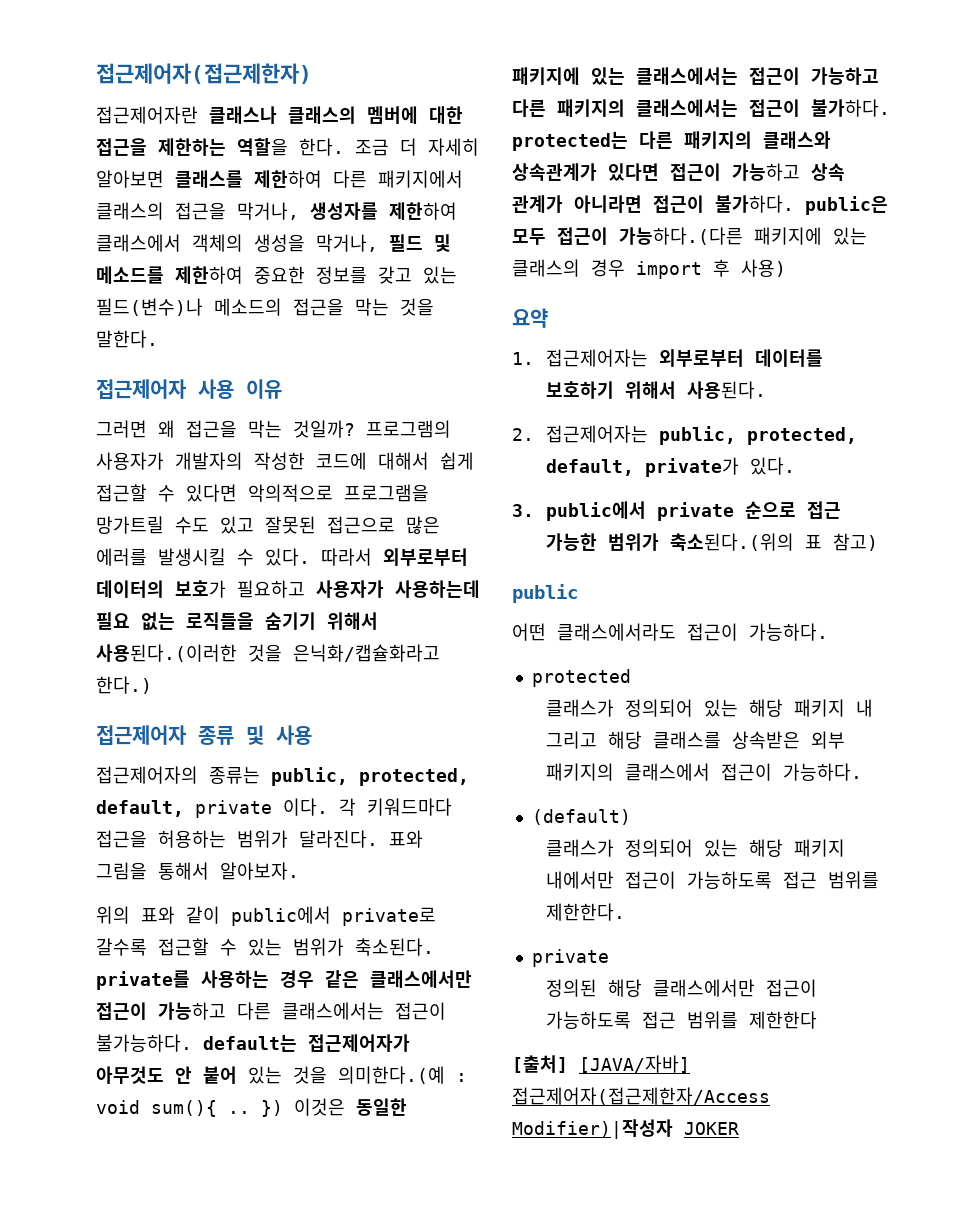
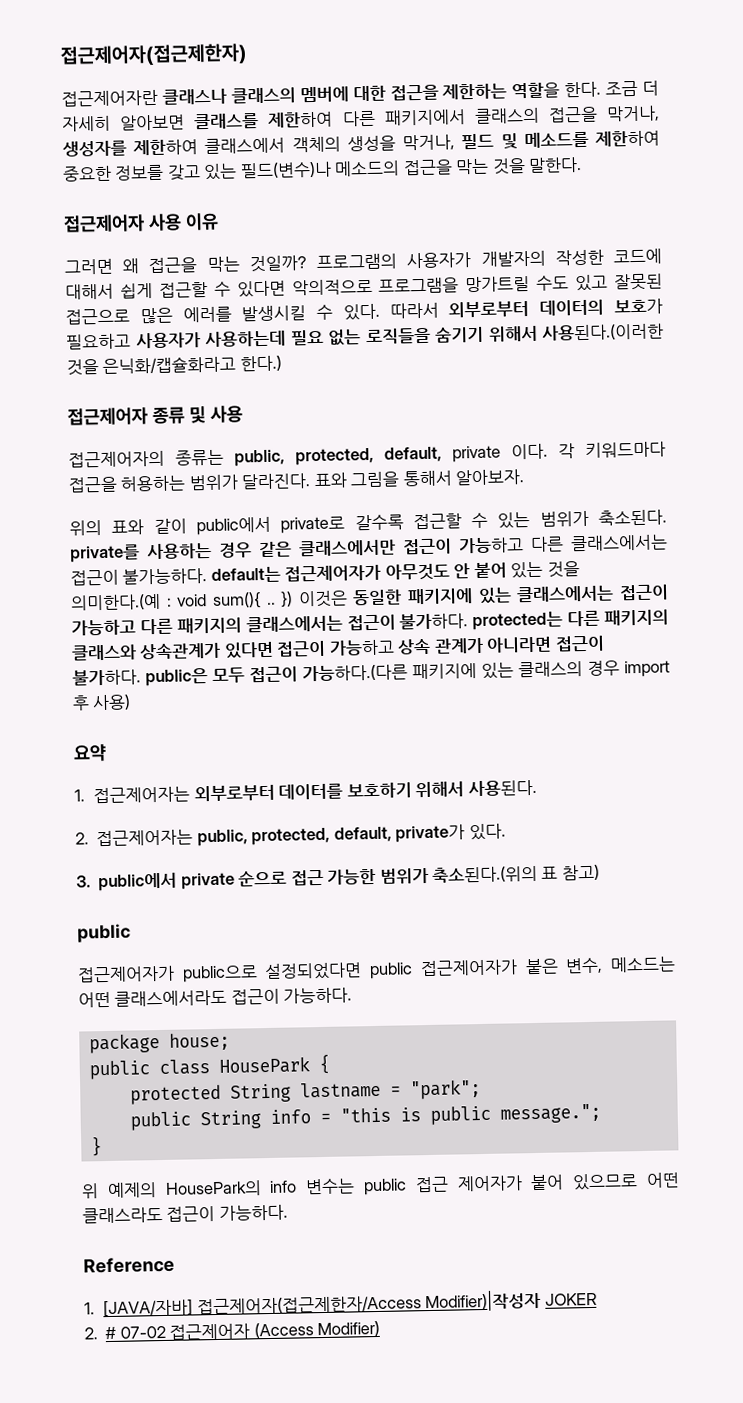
- 어떤 클래스에서라도 접근이 가능하다.
- protected
- 클래스가 정의되어 있는 해당 패키지 내 그리고 해당 클래스를 상속받은 외부 패키지의 클래스에서 접근이 가능하다.
- (default)
- 클래스가 정의되어 있는 해당 패키지 내에서만 접근이 가능하도록 접근 범위를 제한한다.
- private
- 정의된 해당 클래스에서만 접근이 가능하도록 접근 범위를 제한한다
- [출처] [JAVA/자바] 접근제어자(접근제한자/Access Modifier)|작성자 JOKER
+ 접근제어자가 public으로 설정되었다면 public 접근제어자가 붙은 변수, 메소드는 어떤 클래스에서라도 접근이 가능하다.
+ package house;
+ public class HousePark {
+ protected String lastname = "park";
+ public String info = "this is public message.";
+ }
+ 위 예제의 HousePark의 info 변수는 public 접근 제어자가 붙어 있으므로 어떤 클래스라도 접근이 가능하다.
+ Reference
+ 1. [JAVA/자바] 접근제어자(접근제한자/Access Modifier)|작성자 JOKER
+ 2. # 07-02 접근제어자 (Access Modifier)

